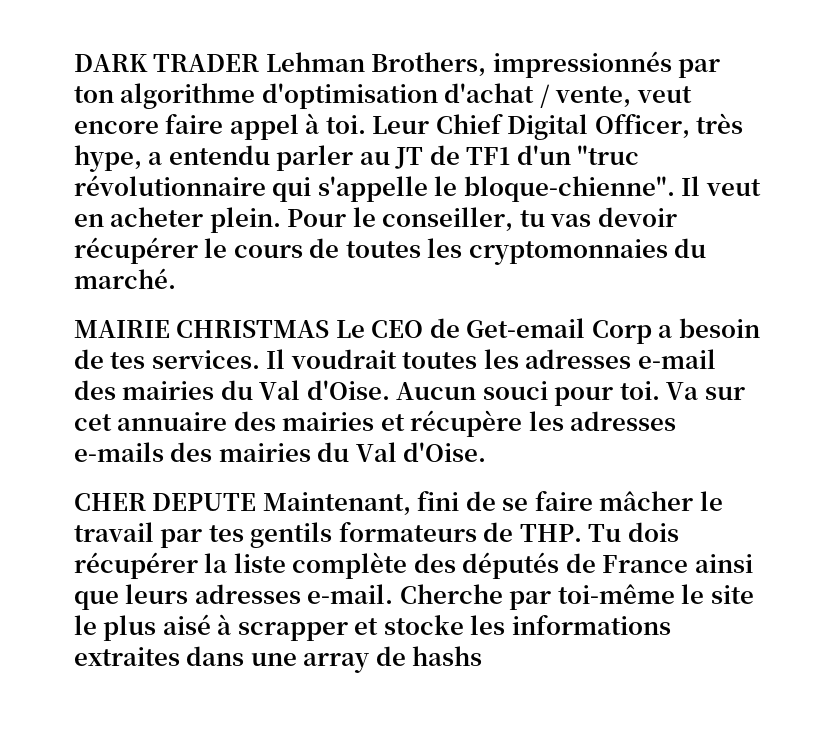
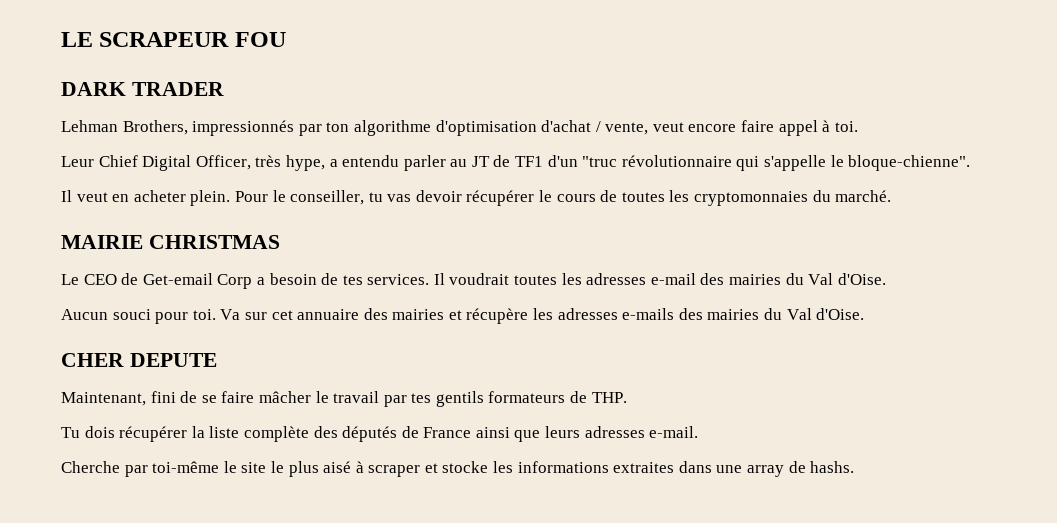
+ LE SCRAPEUR FOU
- DARK TRADER Lehman Brothers, impressionnés par ton algorithme d'optimisation d'achat / vente, veut encore faire appel à toi. Leur Chief Digital Officer, très hype, a entendu parler au JT de TF1 d'un "truc révolutionnaire qui s'appelle le bloque-chienne". Il veut en acheter plein.
+ DARK TRADER
+ Lehman Brothers, impressionnés par ton algorithme d'optimisation d'achat / vente, veut encore faire appel à toi.
+ Leur Chief Digital Officer, très hype, a entendu parler au JT de TF1 d'un "truc révolutionnaire qui s'appelle le bloque-chienne".
+ Il veut en acheter plein.
- MAIRIE CHRISTMAS Le CEO de Get-email Corp a besoin de tes services.
+ MAIRIE CHRISTMAS
+ Le CEO de Get-email Corp a besoin de tes services.
- Il voudrait toutes les adresses e-mail des mairies du Val d'Oise. Aucun souci pour toi.
+ Il voudrait toutes les adresses e-mail des mairies du Val d'Oise.
+ Aucun souci pour toi.
- CHER DEPUTE Maintenant, fini de se faire mâcher le travail par tes gentils formateurs de THP. Tu dois récupérer la liste complète des députés de France ainsi que leurs adresses e-mail. Cherche par toi-même le site le plus aisé à scrapper et stocke les informations extraites dans une array de hashs
+ CHER DEPUTE
+ Maintenant, fini de se faire mâcher le travail par tes gentils formateurs de THP.
+ Tu dois récupérer la liste complète des députés de France ainsi que leurs adresses e-mail.
+ Cherche par toi-même le site le plus aisé à scraper et stocke les informations extraites dans une array de hashs.

